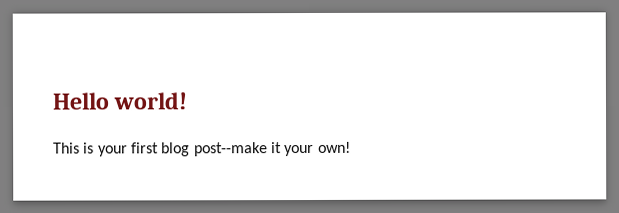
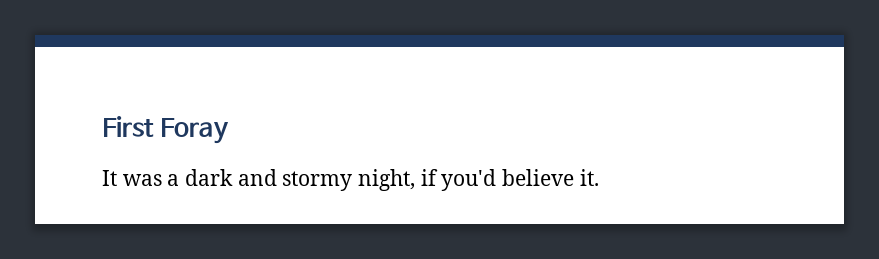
- Hello world!
- This is your first blog post--make it your own!
+ First Foray
+ It was a dark and stormy night, if you'd believe it.

